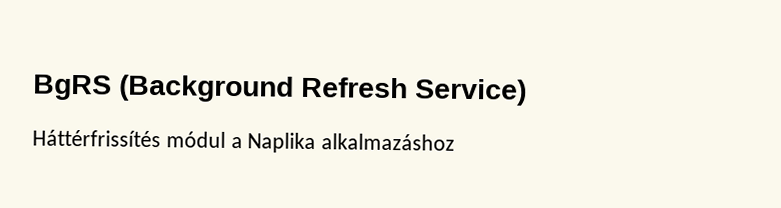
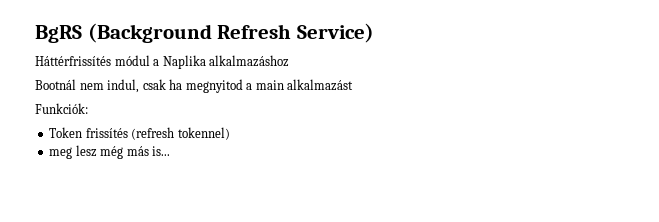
+ Bootnál nem indul, csak ha megnyitod a main alkalmazást
+ Funkciók:
+ Token frissítés (refresh tokennel)
+ meg lesz még más is...

